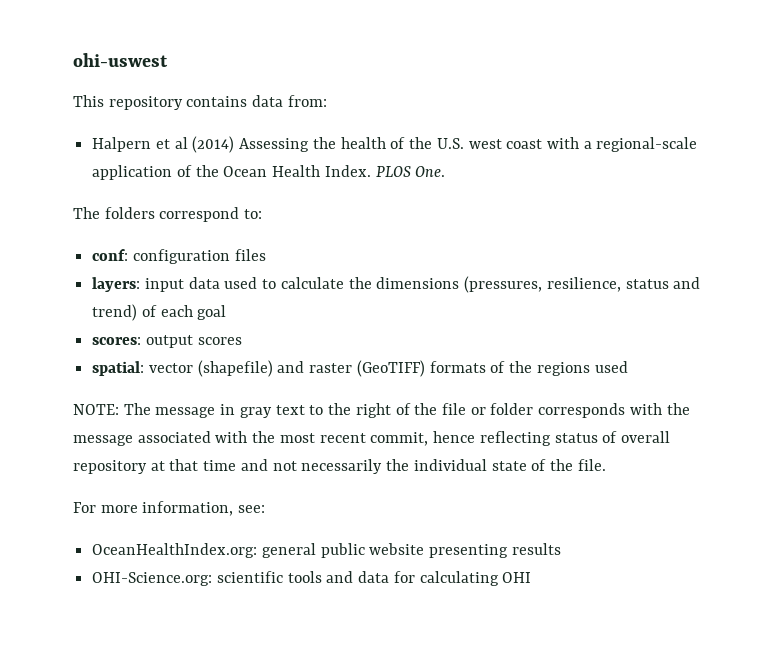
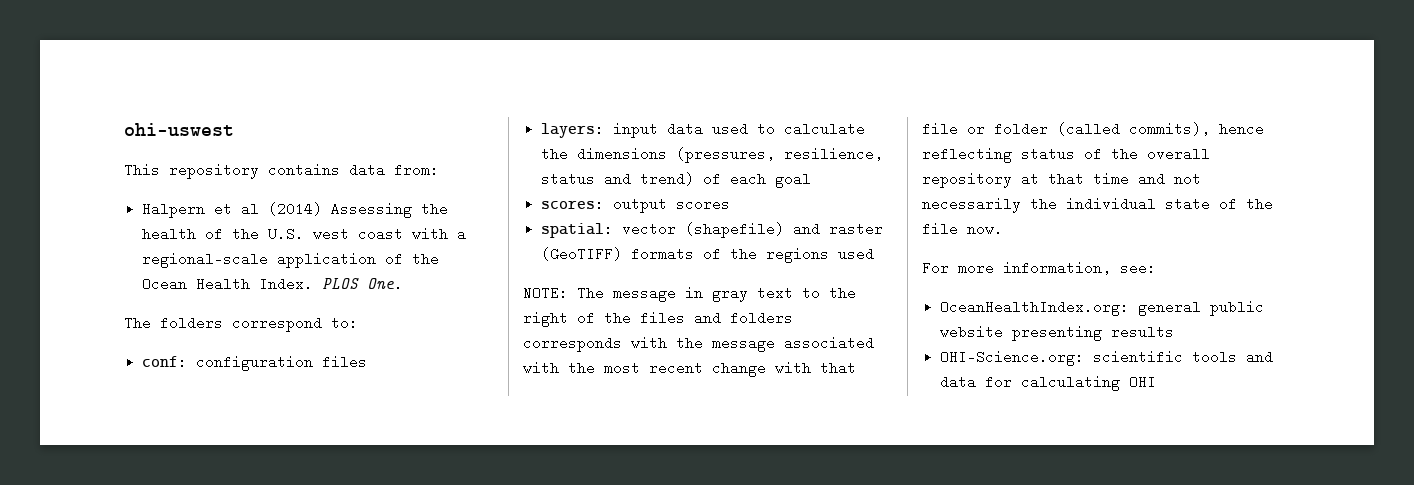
- NOTE: The message in gray text to the right of the file or folder corresponds with the message associated with the most recent commit, hence reflecting status of overall repository at that time and not necessarily the individual state of the file.
+ NOTE: The message in gray text to the right of the files and folders corresponds with the message associated with the most recent change with that file or folder (called commits), hence reflecting status of the overall repository at that time and not necessarily the individual state of the file now.

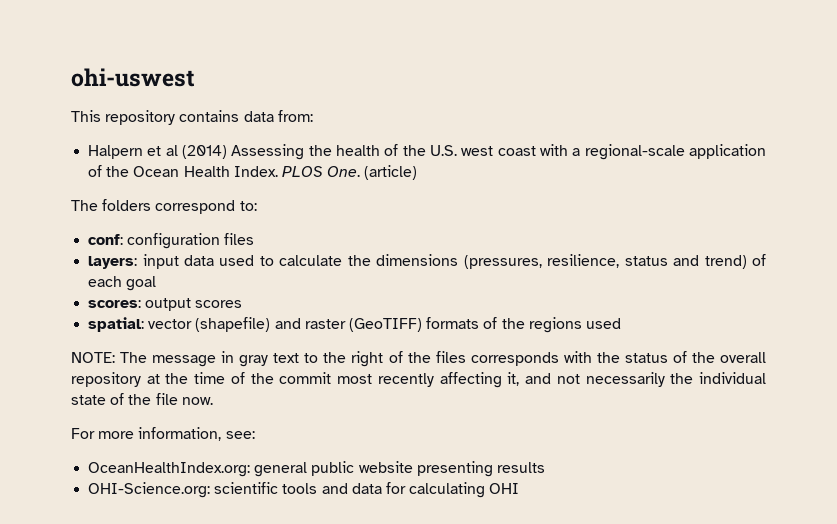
- PLOS One.
+ PLOS One. (article)
- NOTE: The message in gray text to the right of the files and folders corresponds with the message associated with the most recent change with that file or folder (called commits), hence reflecting status of the overall repository at that time and not necessarily the individual state of the file now.
+ NOTE: The message in gray text to the right of the files corresponds with the status of the overall repository at the time of the commit most recently affecting it, and not necessarily the individual state of the file now.

